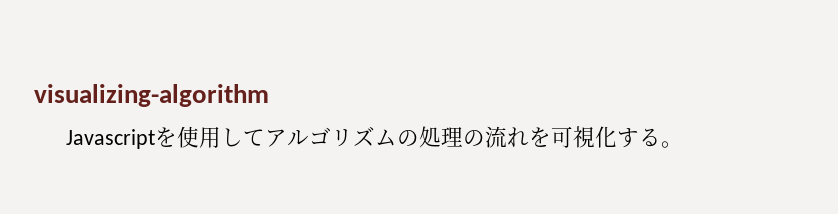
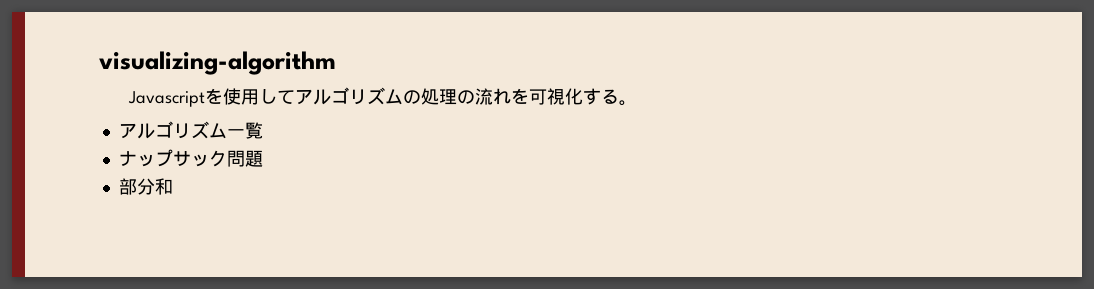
+ アルゴリズム一覧
+ ナップサック問題
+ 部分和

